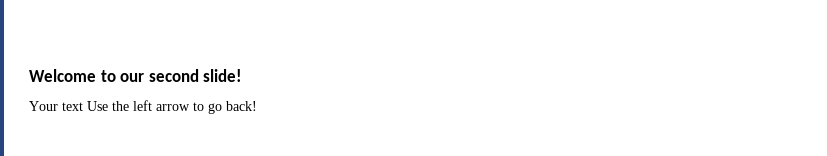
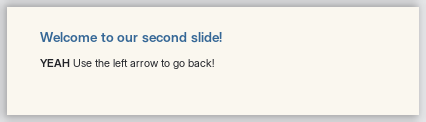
- Your text Use the left arrow to go back!
+ YEAH Use the left arrow to go back!

